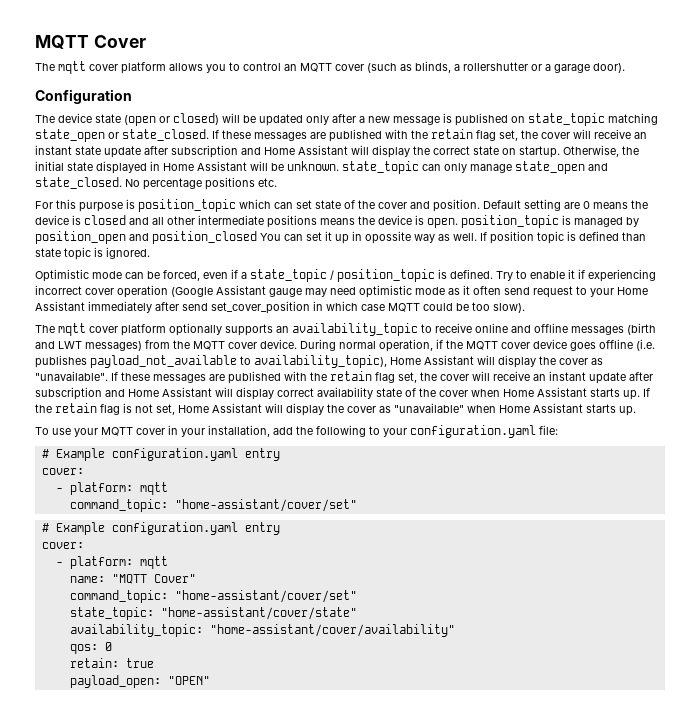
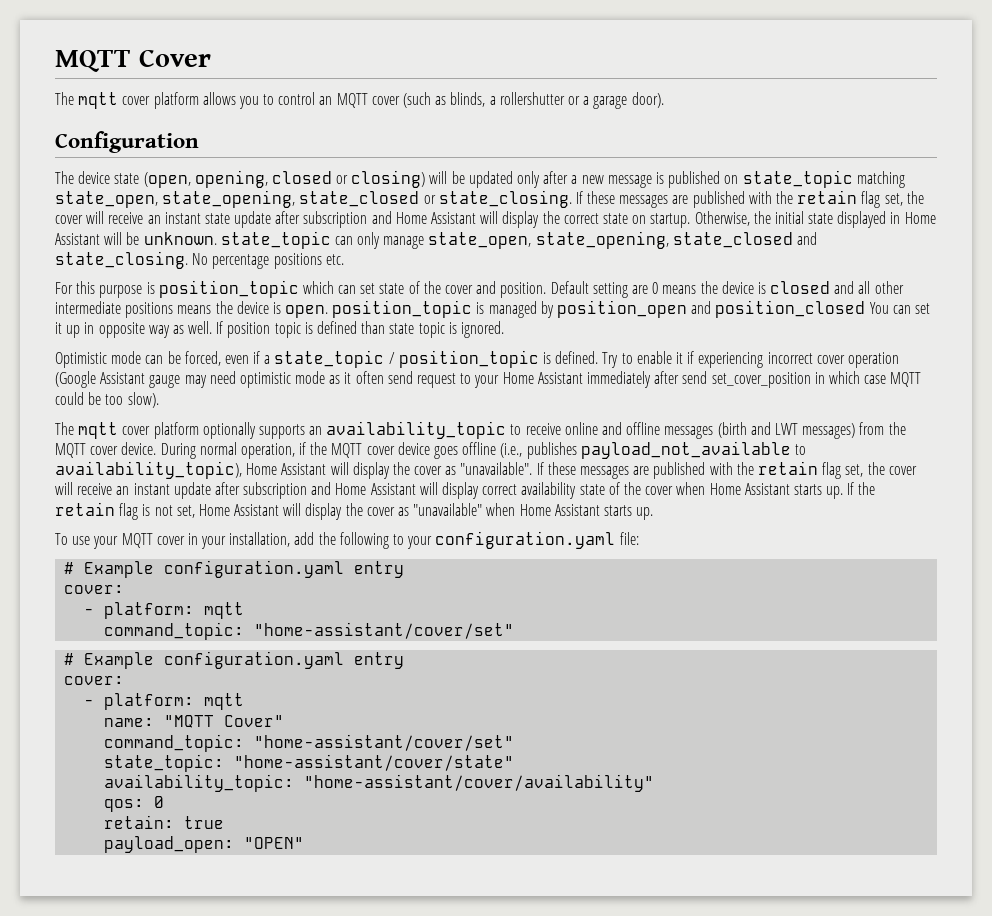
- The device state (open or closed) will be updated only after a new message is published on state_topic matching state_open or state_closed.
+ The device state (open, opening, closed or closing) will be updated only after a new message is published on state_topic matching state_open, state_opening, state_closed or state_closing.
- Otherwise, the initial state displayed in Home Assistant will be unknown. state_topic can only manage state_open and state_closed.
+ Otherwise, the initial state displayed in Home Assistant will be unknown. state_topic can only manage state_open, state_opening, state_closed and state_closing.
- Default setting are 0 means the device is closed and all other intermediate positions means the device is open. position_topic is managed by position_open and position_closed You can set it up in opossite way as well.
+ Default setting are 0 means the device is closed and all other intermediate positions means the device is open. position_topic is managed by position_open and position_closed You can set it up in opposite way as well.
- During normal operation, if the MQTT cover device goes offline (i.e. publishes payload_not_available to availability_topic), Home Assistant will display the cover as "unavailable".
+ During normal operation, if the MQTT cover device goes offline (i.e., publishes payload_not_available to availability_topic), Home Assistant will display the cover as "unavailable".

